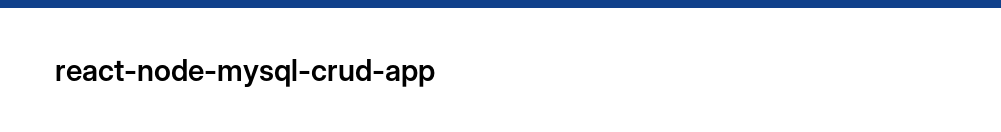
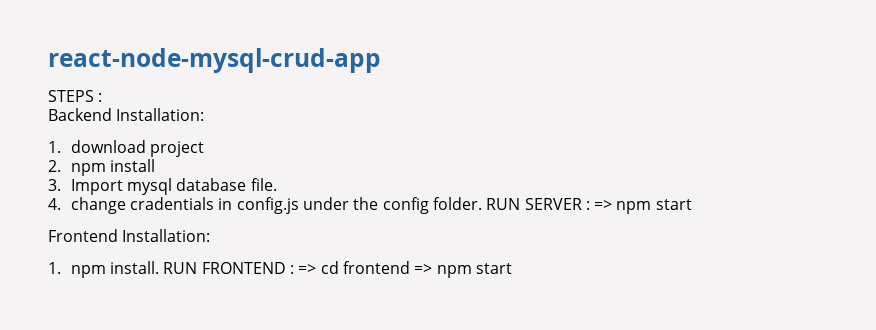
+ STEPS :
+ Backend Installation:
+ 1. download project
+ 2. npm install
+ 3. Import mysql database file.
+ 4. change cradentials in config.js under the config folder. RUN SERVER : => npm start
+ Frontend Installation:
+ 1. npm install. RUN FRONTEND : => cd frontend => npm start

